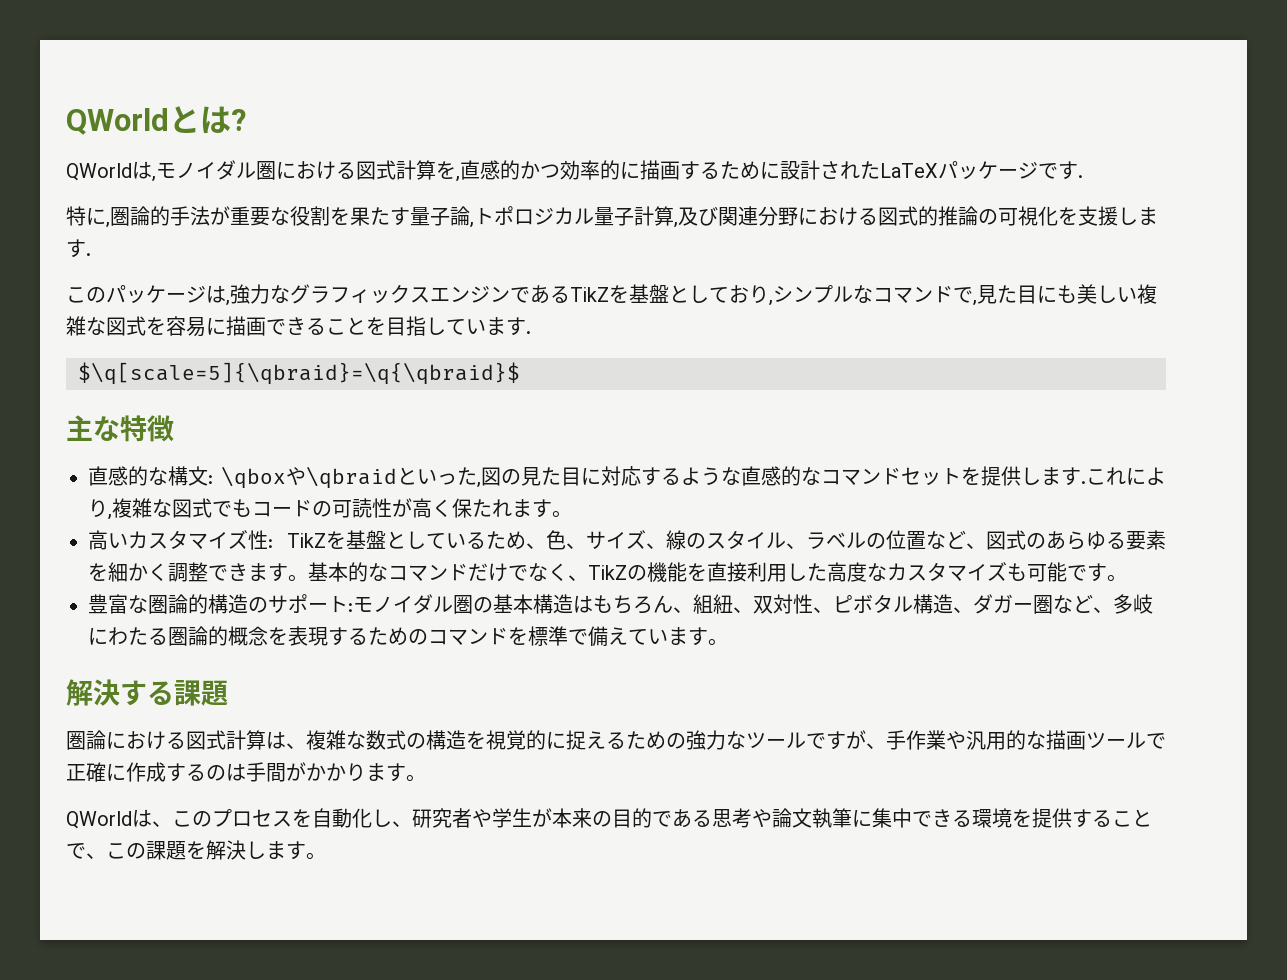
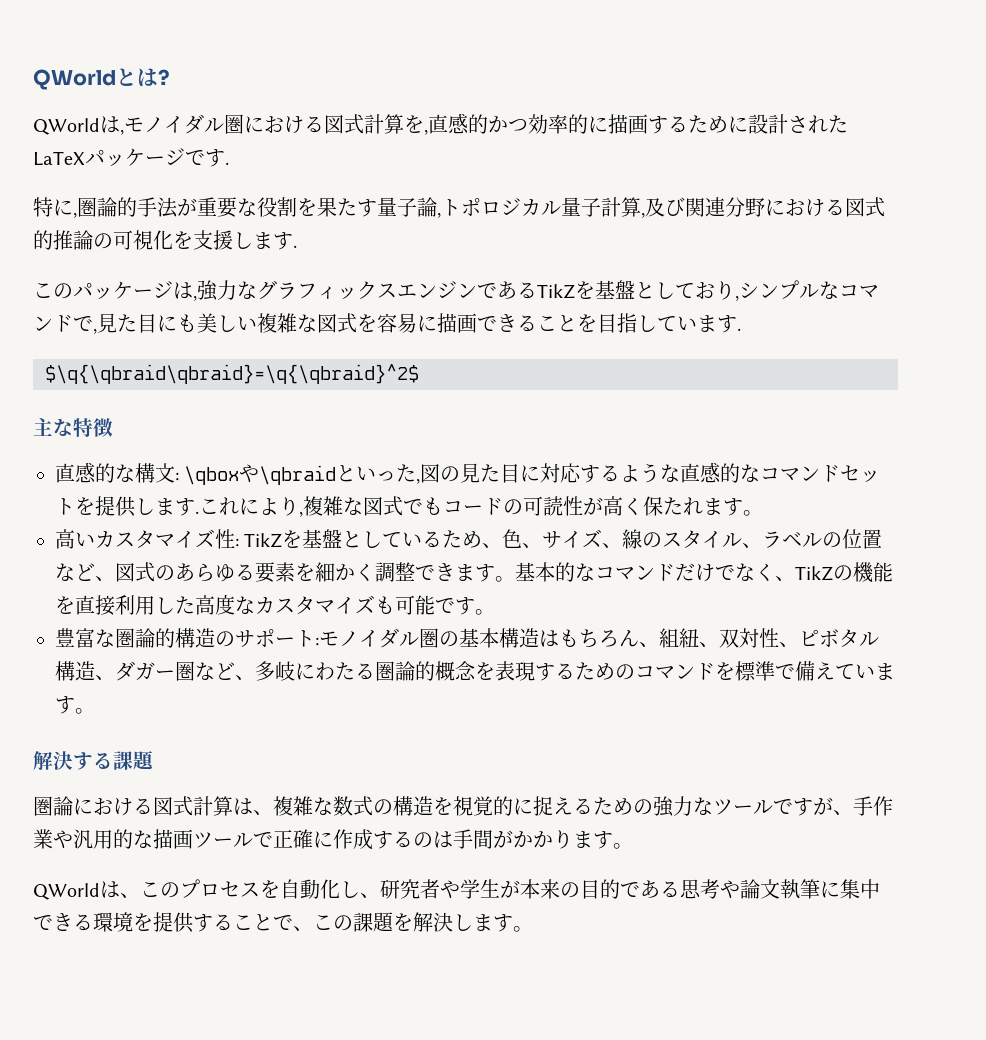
- $\q[scale=5]{\qbraid}=\q{\qbraid}$
+ $\q{\qbraid\qbraid}=\q{\qbraid}^2$

